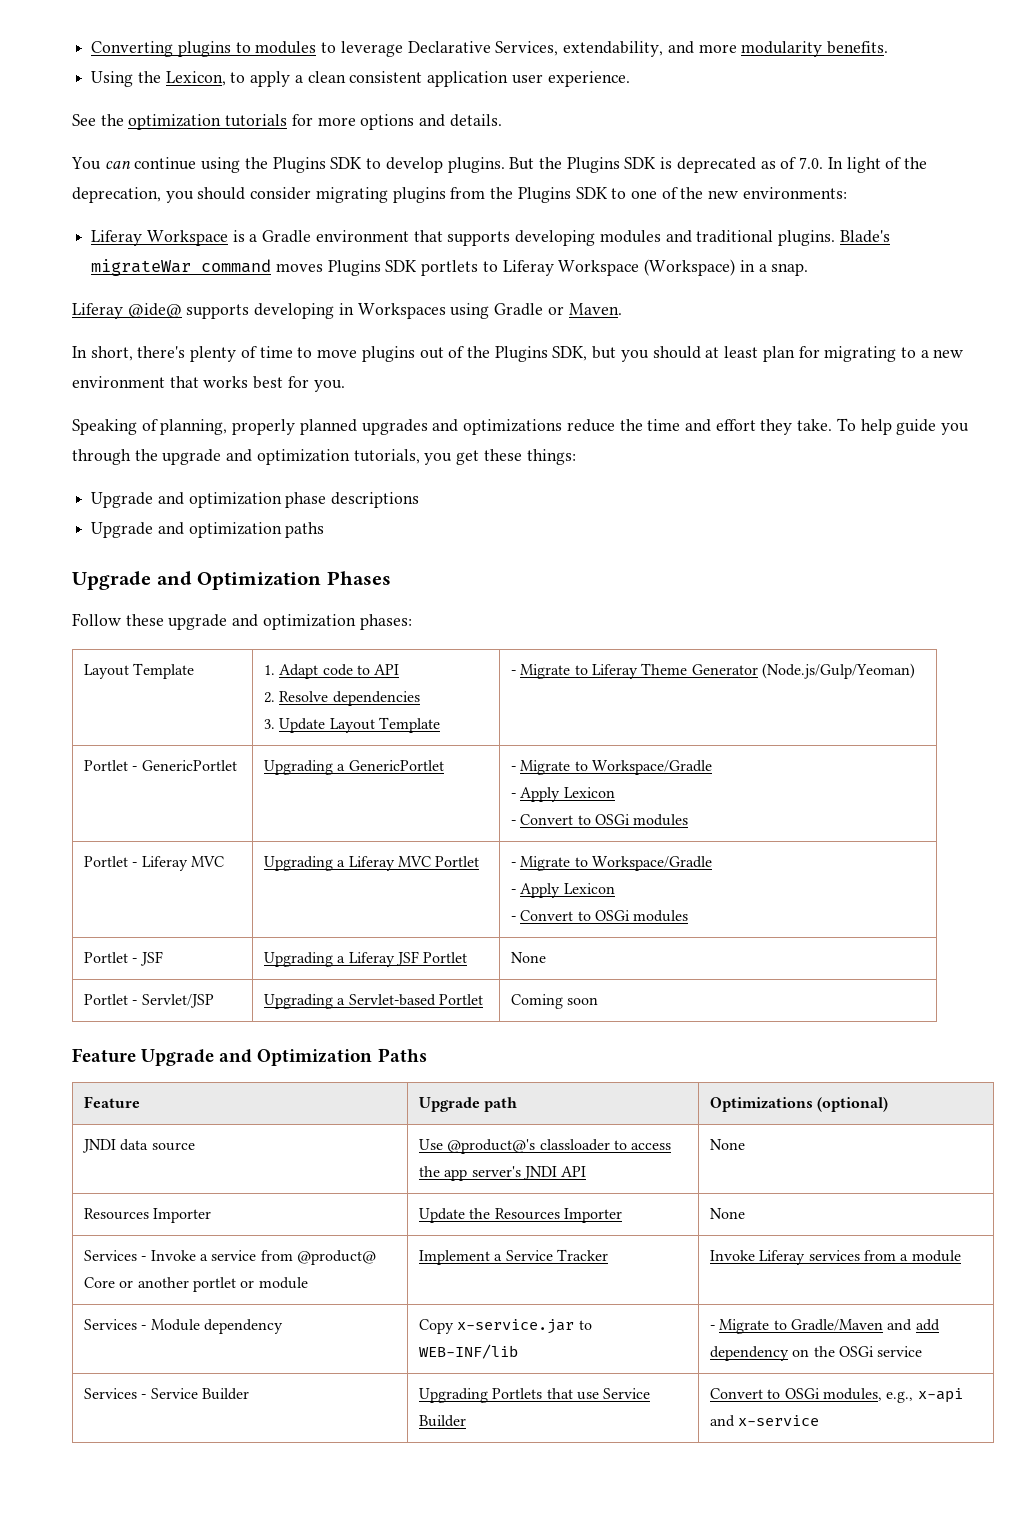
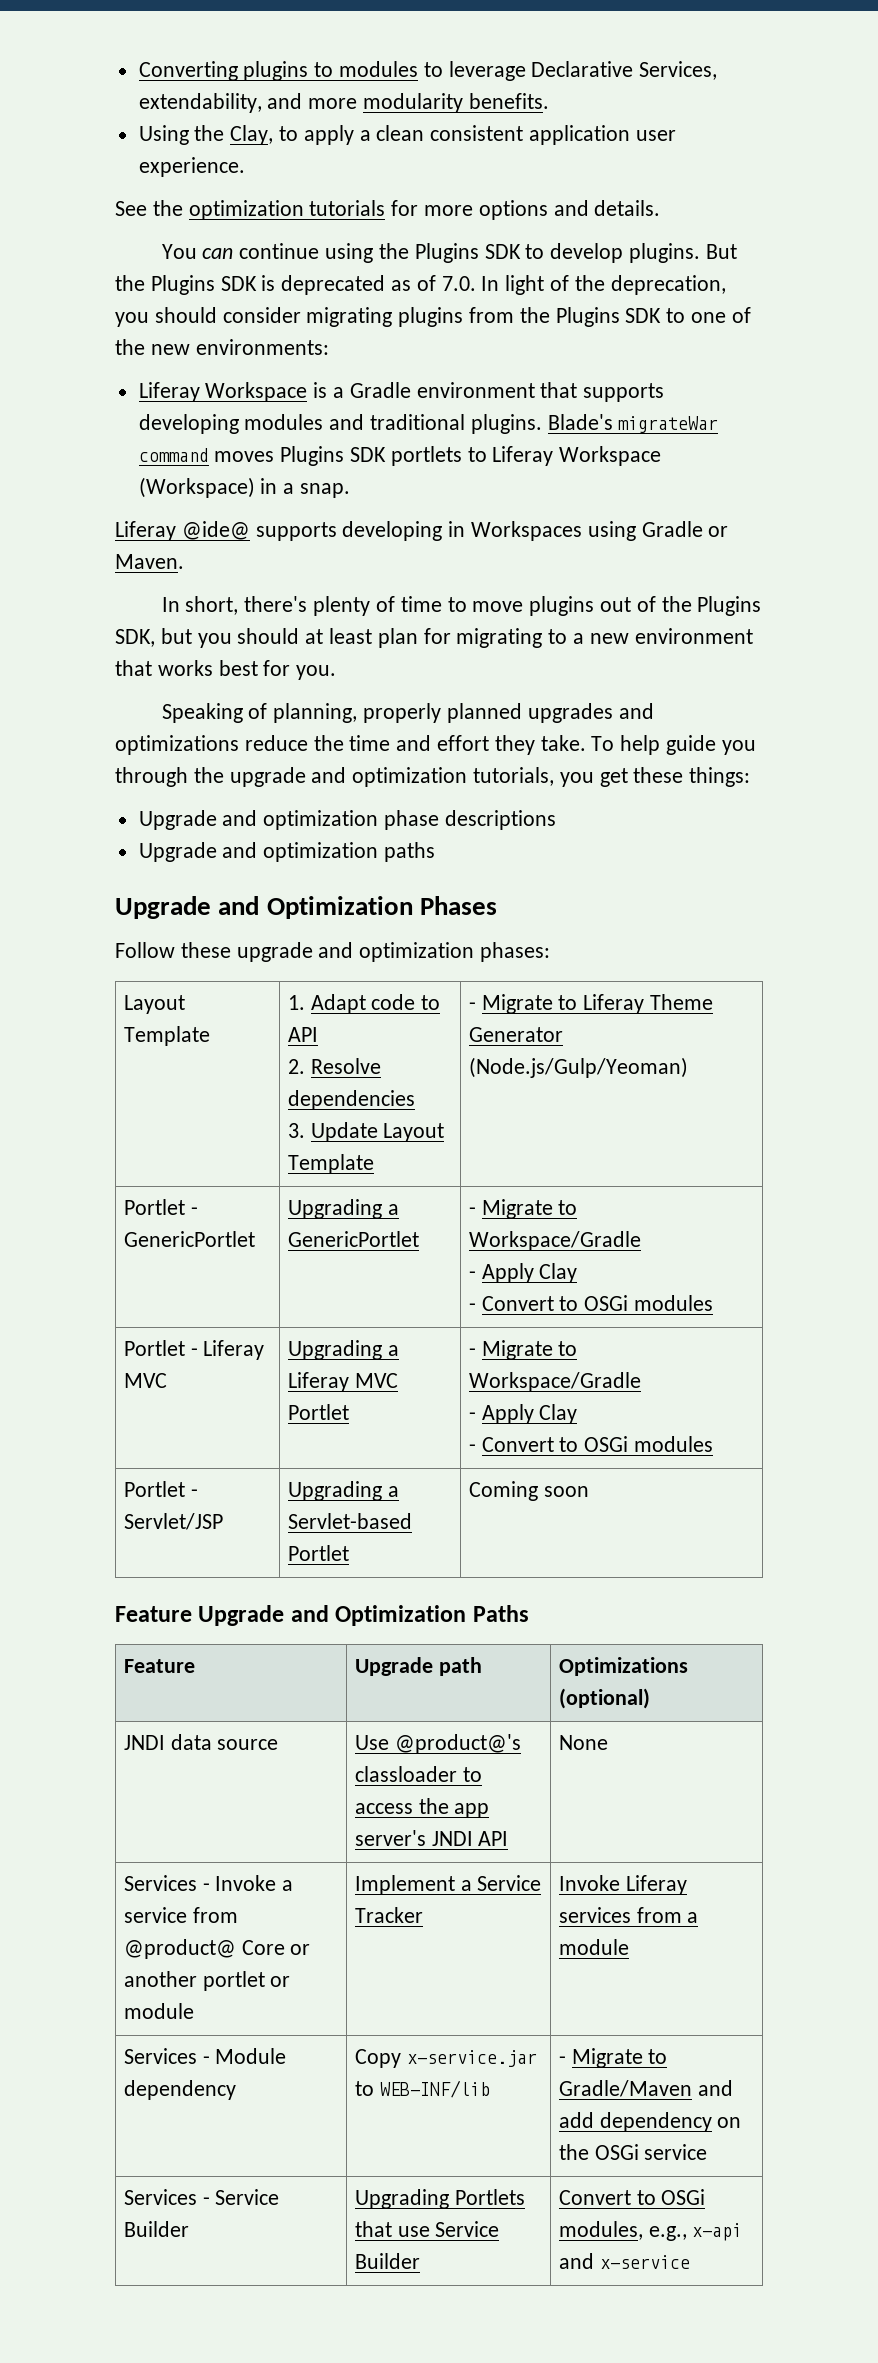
- Using the Lexicon, to apply a clean consistent application user experience.
+ Using the Clay, to apply a clean consistent application user experience.
  Portlet - GenericPortlet | Upgrading a GenericPortlet | - Migrate to Workspace/Gradle
- - Apply Lexicon
+ - Apply Clay
  Portlet - Liferay MVC | Upgrading a Liferay MVC Portlet | - Migrate to Workspace/Gradle
- - Apply Lexicon
+ - Apply Clay
  - Convert to OSGi modules
- Portlet - JSF | Upgrading a Liferay JSF Portlet | None
- Resources Importer | Update the Resources Importer | None

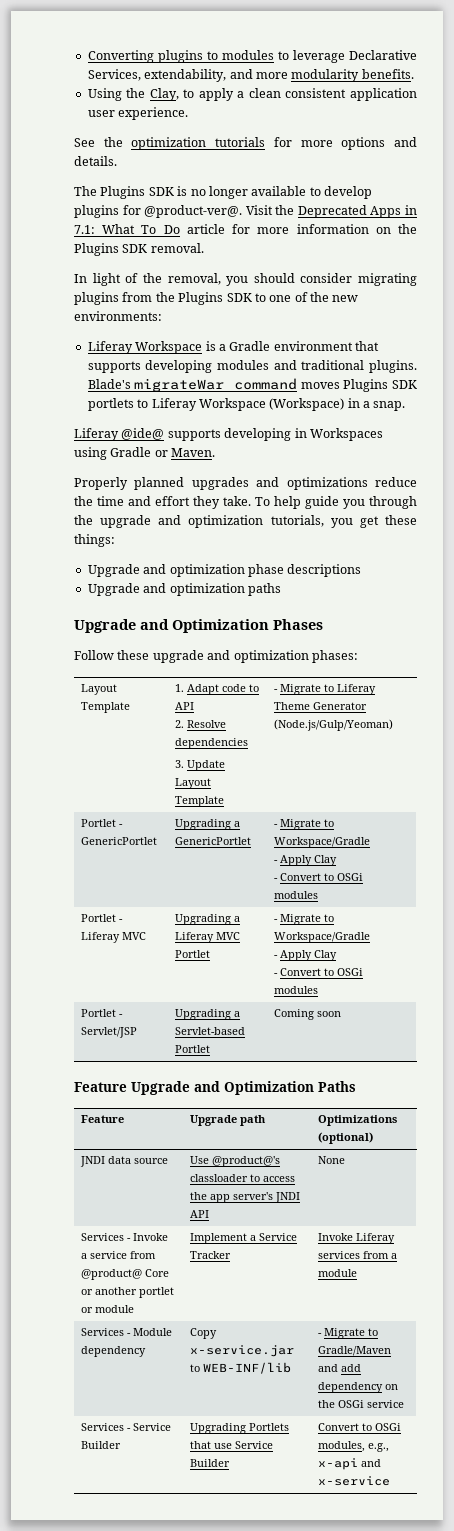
- You can continue using the Plugins SDK to develop plugins. But the Plugins SDK is deprecated as of 7.0. In light of the deprecation, you should consider migrating plugins from the Plugins SDK to one of the new environments:
+ The Plugins SDK is no longer available to develop plugins for @product-ver@. Visit the Deprecated Apps in 7.1: What To Do article for more information on the Plugins SDK removal.
+ In light of the removal, you should consider migrating plugins from the Plugins SDK to one of the new environments:
- In short, there's plenty of time to move plugins out of the Plugins SDK, but you should at least plan for migrating to a new environment that works best for you.
- Speaking of planning, properly planned upgrades and optimizations reduce the time and effort they take.
+ Properly planned upgrades and optimizations reduce the time and effort they take.

